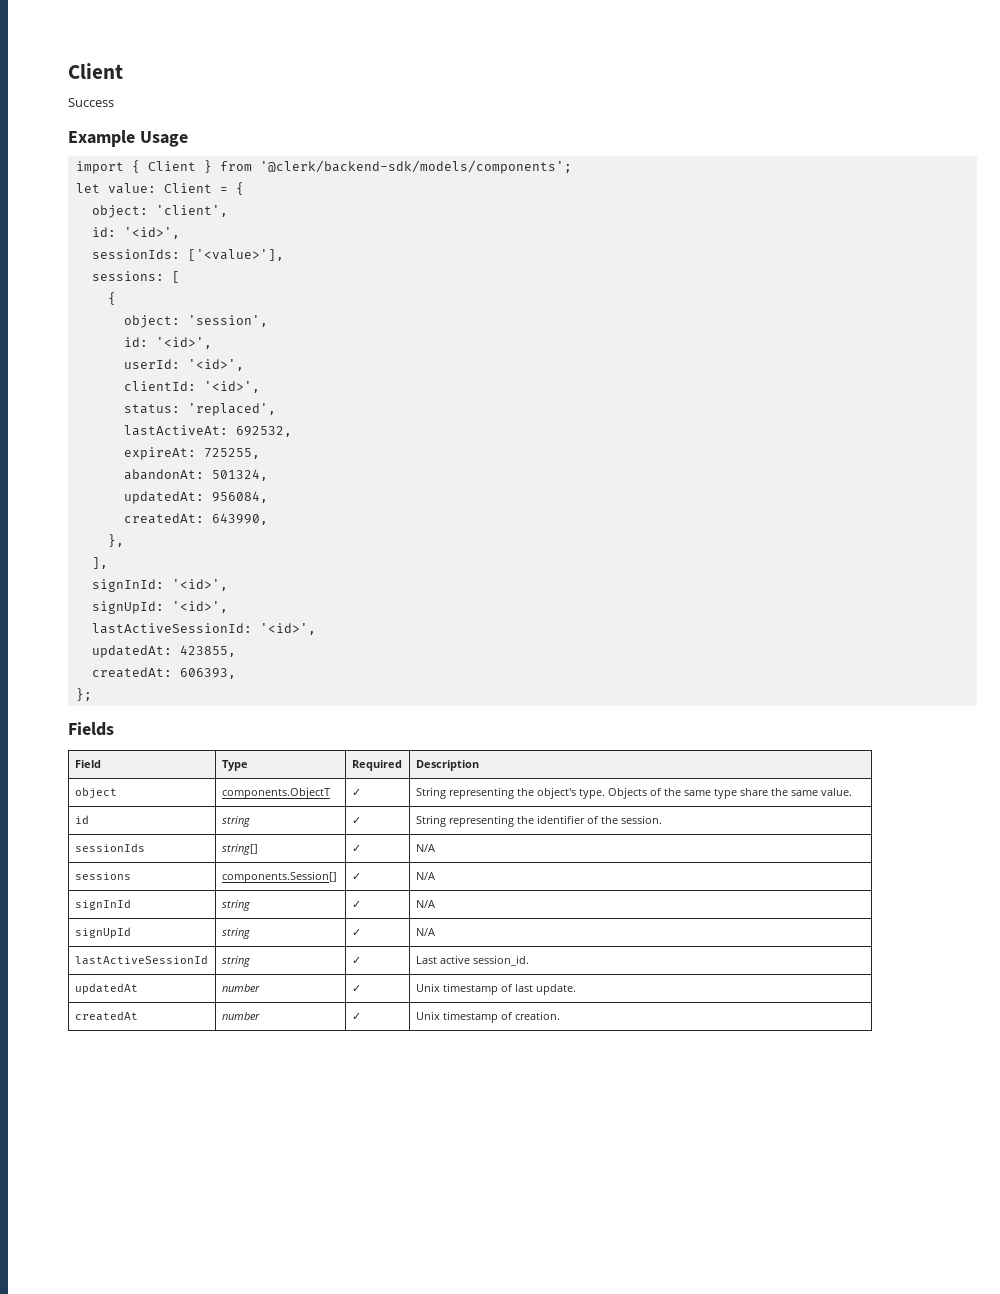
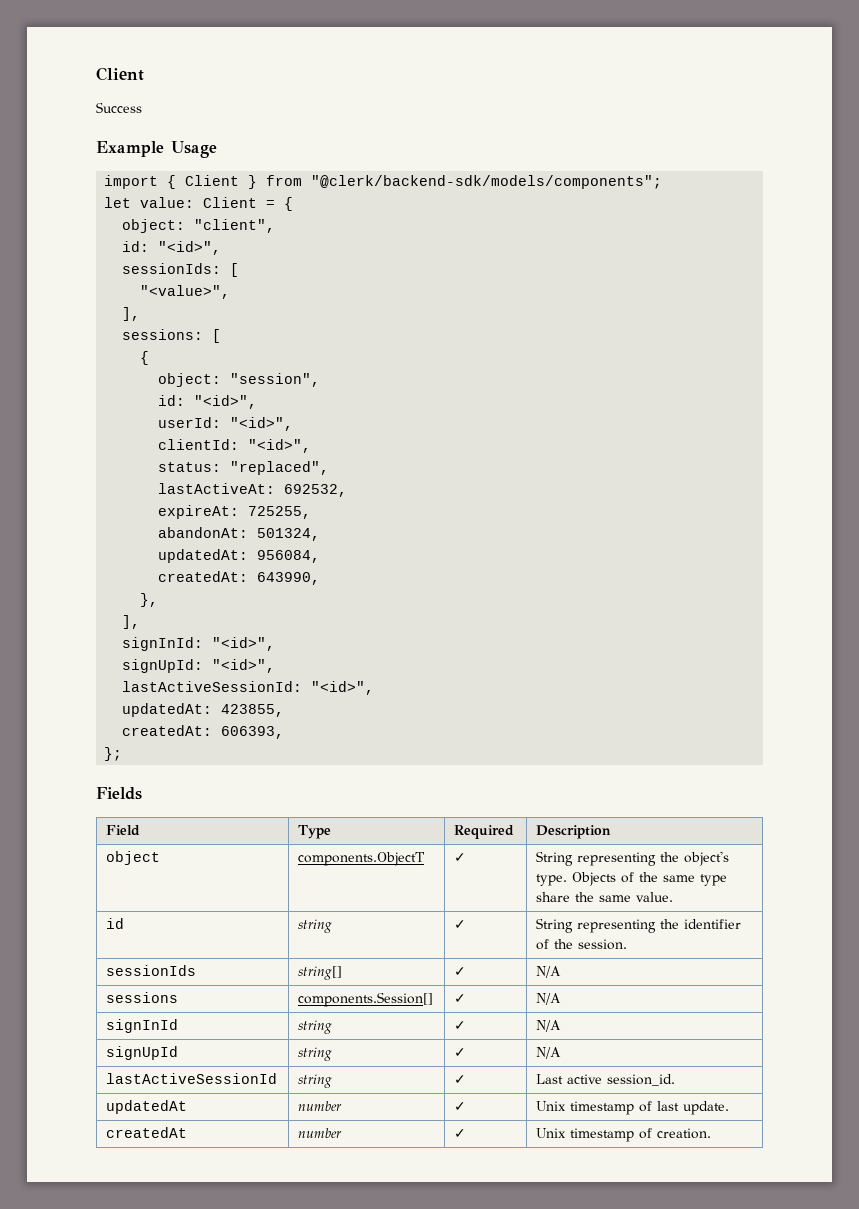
- import { Client } from '@clerk/backend-sdk/models/components';
+ import { Client } from "@clerk/backend-sdk/models/components";
- object: 'client',
- id: '<id>',
+ object: "client",
+ id: "<id>",
- sessionIds: ['<value>'],
+ sessionIds: [
+ "<value>",
+ ],
- object: 'session',
- id: '<id>',
+ object: "session",
+ id: "<id>",
- userId: '<id>',
+ userId: "<id>",
- clientId: '<id>',
+ clientId: "<id>",
- status: 'replaced',
+ status: "replaced",
- signInId: '<id>',
+ signInId: "<id>",
- signUpId: '<id>',
+ signUpId: "<id>",
- lastActiveSessionId: '<id>',
+ lastActiveSessionId: "<id>",

